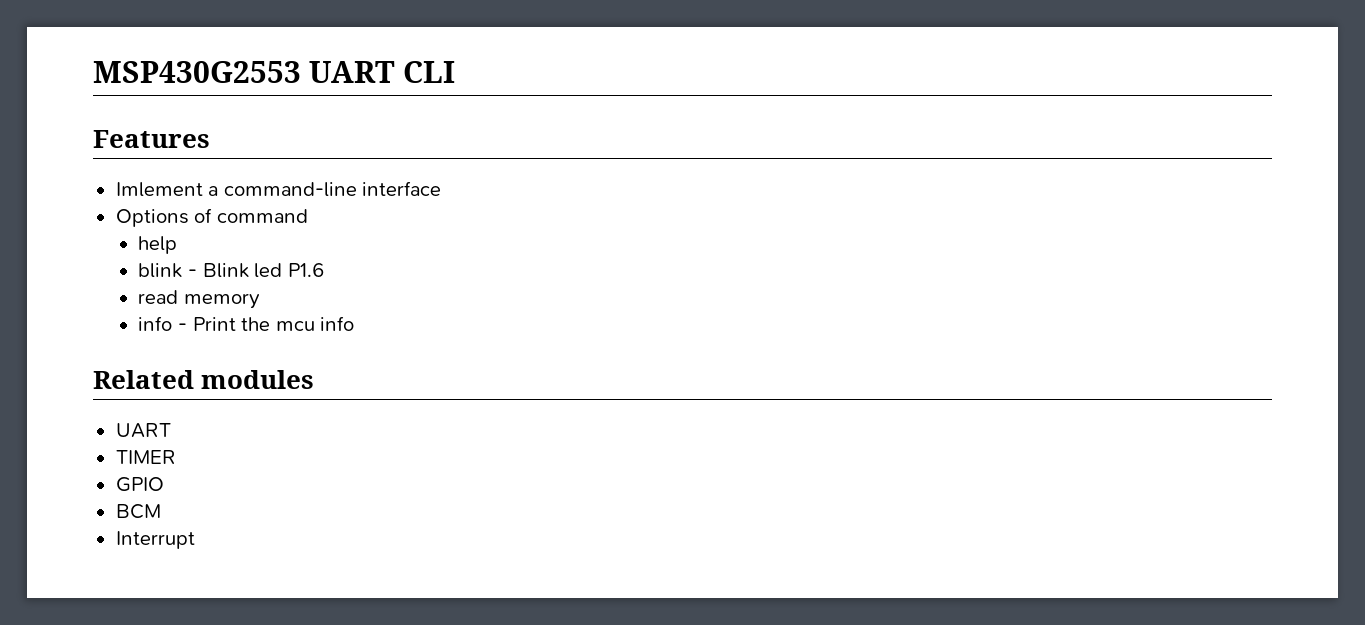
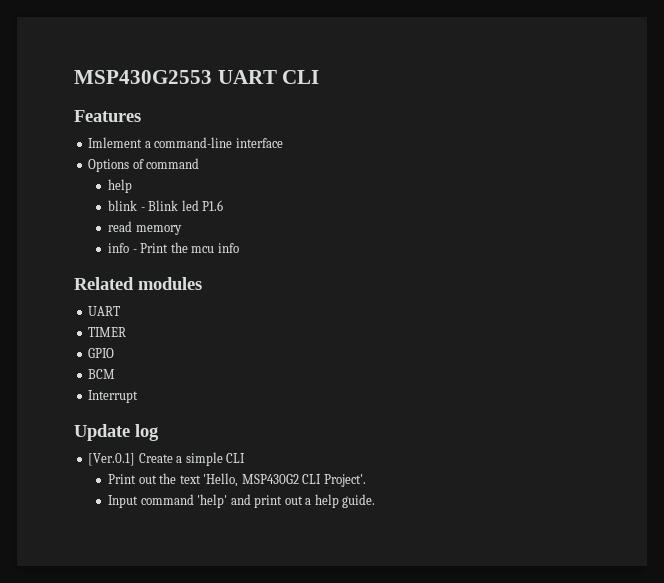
+ Update log
+ [Ver.0.1] Create a simple CLI
+ Print out the text 'Hello, MSP430G2 CLI Project'.
+ Input command 'help' and print out a help guide.

